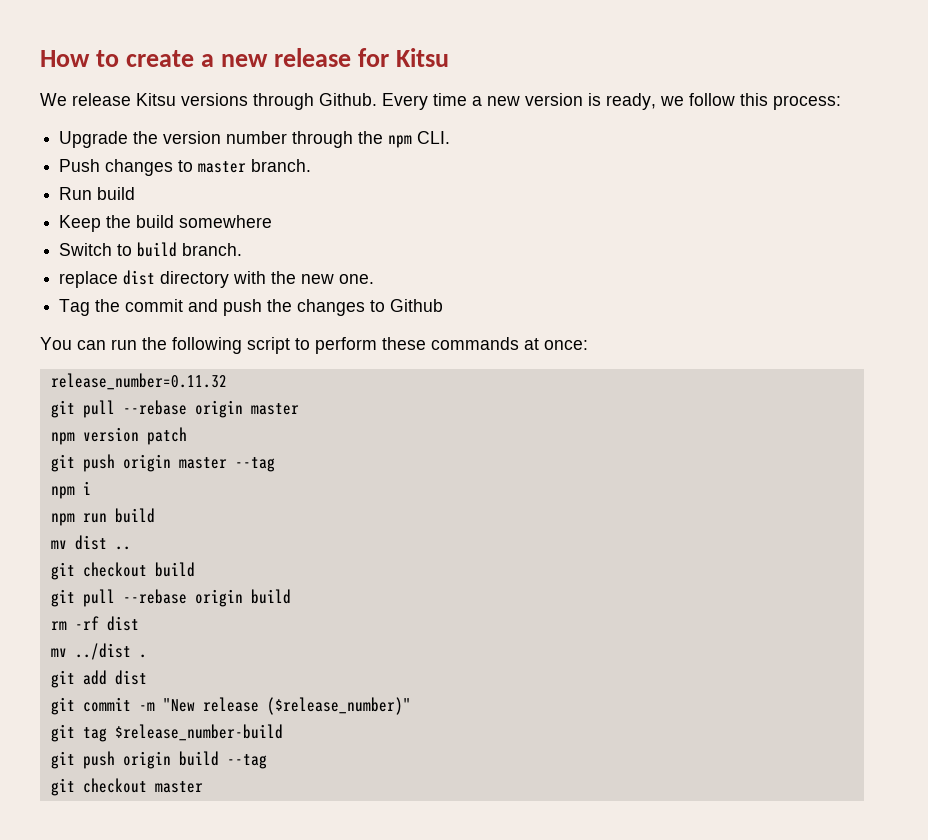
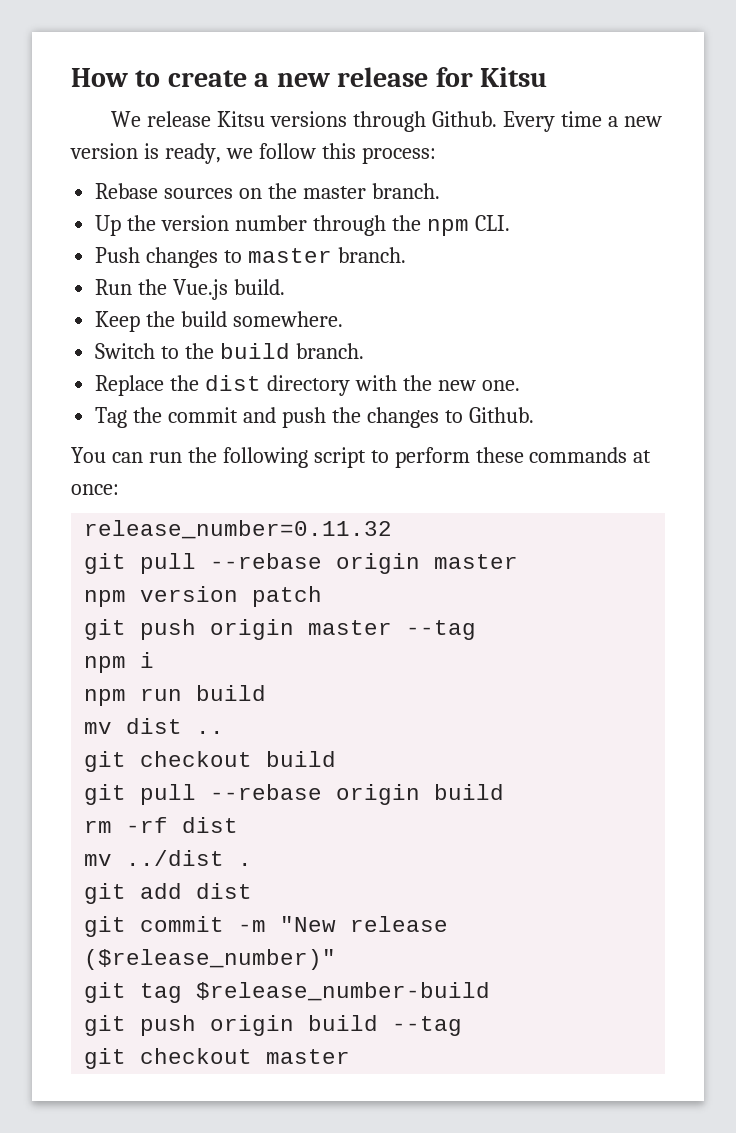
- Upgrade the version number through the npm CLI.
+ Rebase sources on the master branch.
+ Up the version number through the npm CLI.
- Run build
+ Run the Vue.js build.
- Keep the build somewhere
+ Keep the build somewhere.
- Switch to build branch.
+ Switch to the build branch.
- replace dist directory with the new one.
+ Replace the dist directory with the new one.
- Tag the commit and push the changes to Github
+ Tag the commit and push the changes to Github.

